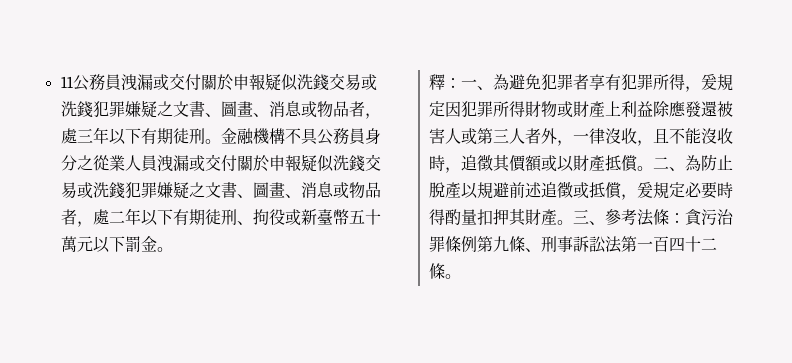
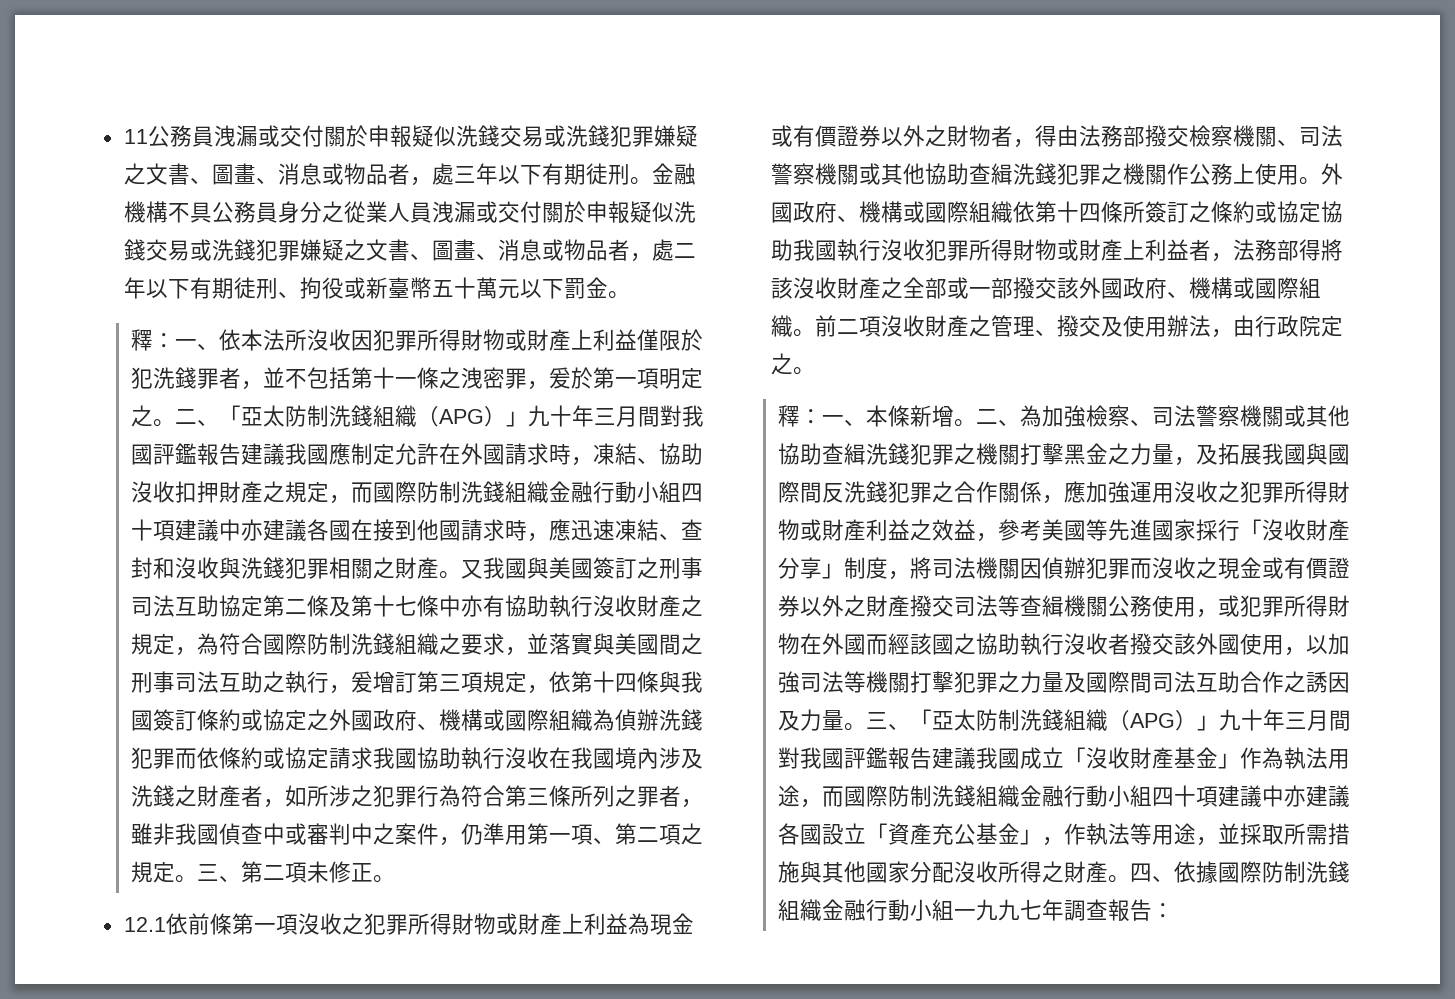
- 釋：一、為避免犯罪者享有犯罪所得，爰規定因犯罪所得財物或財產上利益除應發還被害人或第三人者外，一律沒收，且不能沒收時，追徵其價額或以財產抵償。二、為防止脫產以規避前述追徵或抵償，爰規定必要時得酌量扣押其財產。三、參考法條：貪污治罪條例第九條、刑事訴訟法第一百四十二條。
+ 釋：一、依本法所沒收因犯罪所得財物或財產上利益僅限於犯洗錢罪者，並不包括第十一條之洩密罪，爰於第一項明定之。二、「亞太防制洗錢組織（APG）」九十年三月間對我國評鑑報告建議我國應制定允許在外國請求時，凍結、協助沒收扣押財產之規定，而國際防制洗錢組織金融行動小組四十項建議中亦建議各國在接到他國請求時，應迅速凍結、查封和沒收與洗錢犯罪相關之財產。又我國與美國簽訂之刑事司法互助協定第二條及第十七條中亦有協助執行沒收財產之規定，為符合國際防制洗錢組織之要求，並落實與美國間之刑事司法互助之執行，爰增訂第三項規定，依第十四條與我國簽訂條約或協定之外國政府、機構或國際組織為偵辦洗錢犯罪而依條約或協定請求我國協助執行沒收在我國境內涉及洗錢之財產者，如所涉之犯罪行為符合第三條所列之罪者，雖非我國偵查中或審判中之案件，仍準用第一項、第二項之規定。三、第二項未修正。
+ 12.1依前條第一項沒收之犯罪所得財物或財產上利益為現金或有價證券以外之財物者，得由法務部撥交檢察機關、司法警察機關或其他協助查緝洗錢犯罪之機關作公務上使用。外國政府、機構或國際組織依第十四條所簽訂之條約或協定協助我國執行沒收犯罪所得財物或財產上利益者，法務部得將該沒收財產之全部或一部撥交該外國政府、機構或國際組織。前二項沒收財產之管理、撥交及使用辦法，由行政院定之。
+ 釋：一、本條新增。二、為加強檢察、司法警察機關或其他協助查緝洗錢犯罪之機關打擊黑金之力量，及拓展我國與國際間反洗錢犯罪之合作關係，應加強運用沒收之犯罪所得財物或財產利益之效益，參考美國等先進國家採行「沒收財產分享」制度，將司法機關因偵辦犯罪而沒收之現金或有價證券以外之財產撥交司法等查緝機關公務使用，或犯罪所得財物在外國而經該國之協助執行沒收者撥交該外國使用，以加強司法等機關打擊犯罪之力量及國際間司法互助合作之誘因及力量。三、「亞太防制洗錢組織（APG）」九十年三月間對我國評鑑報告建議我國成立「沒收財產基金」作為執法用途，而國際防制洗錢組織金融行動小組四十項建議中亦建議各國設立「資產充公基金」，作執法等用途，並採取所需措施與其他國家分配沒收所得之財產。四、依據國際防制洗錢組織金融行動小組一九九七年調查報告：

